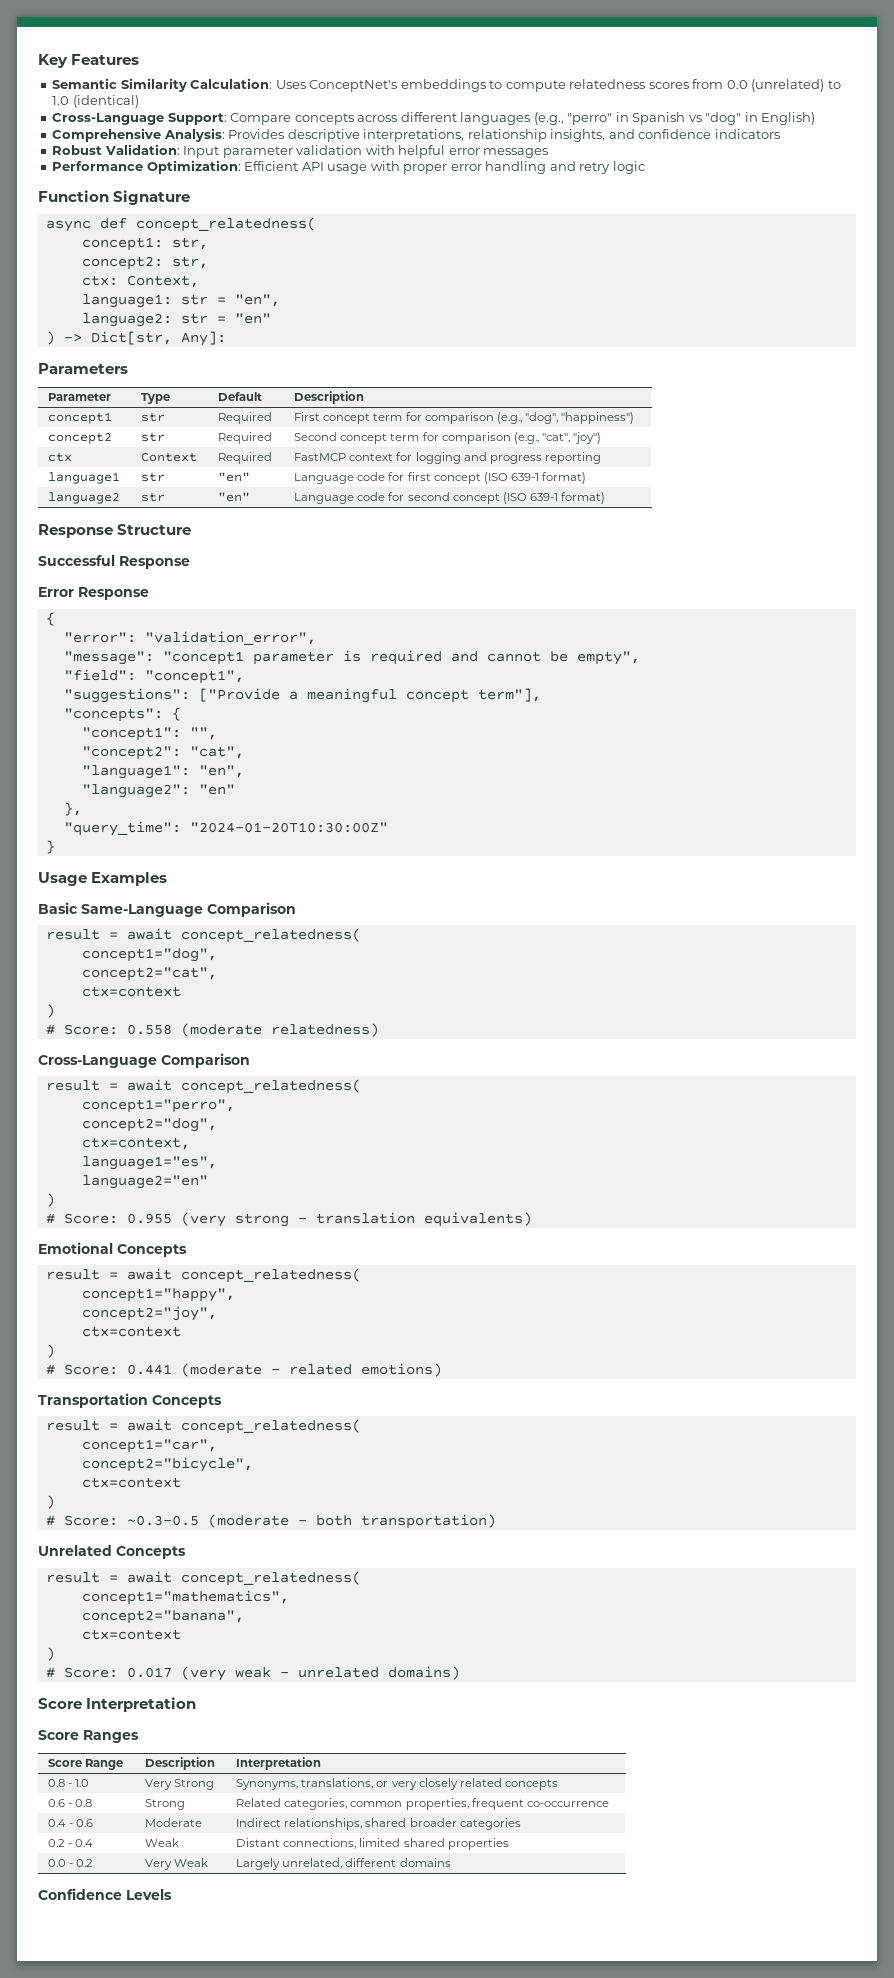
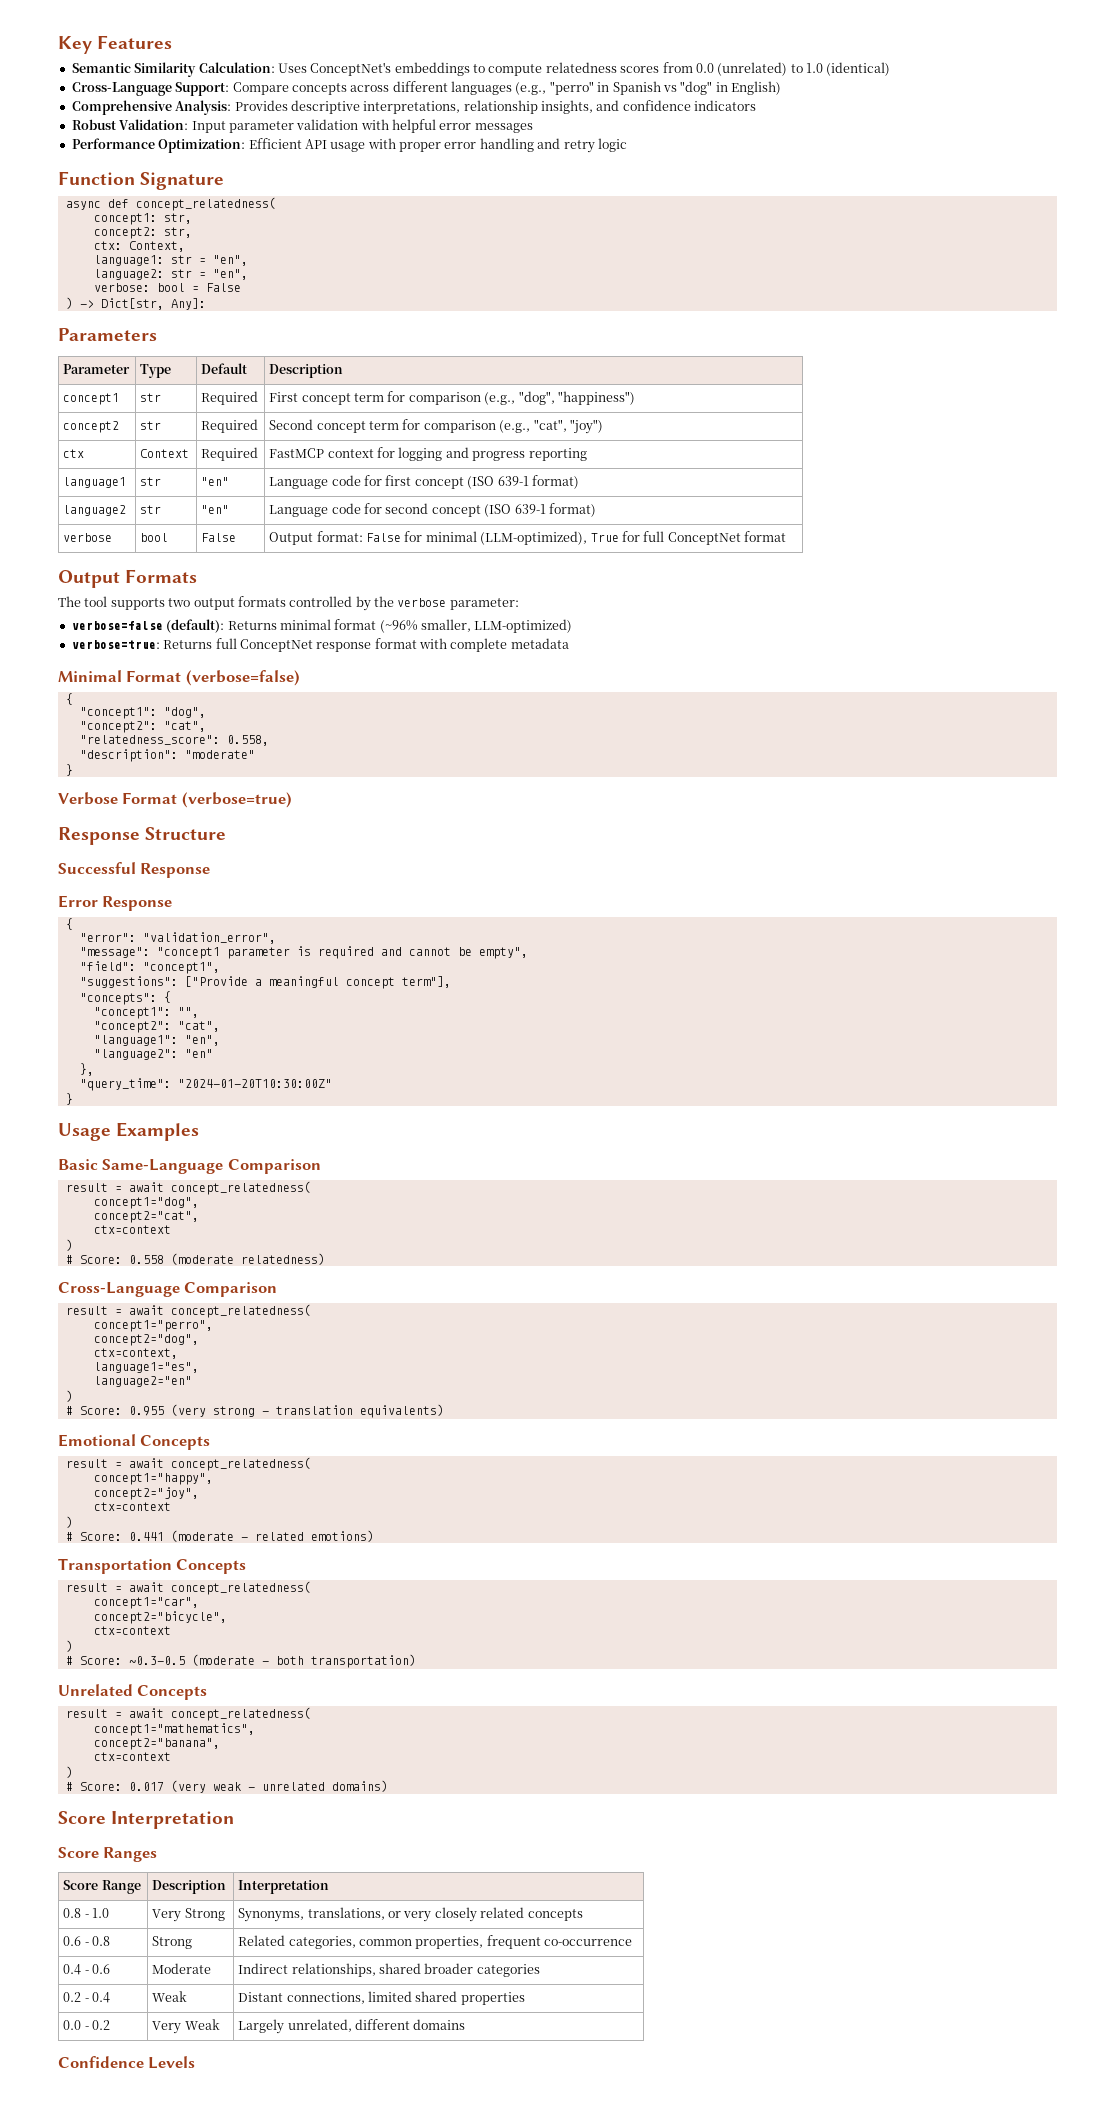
- language2: str = "en"
+ language2: str = "en",
+ verbose: bool = False
+ verbose | bool | False | Output format: False for minimal (LLM-optimized), True for full ConceptNet format
+ Output Formats
+ The tool supports two output formats controlled by the verbose parameter:
+ verbose=false (default): Returns minimal format (~96% smaller, LLM-optimized)
+ verbose=true: Returns full ConceptNet response format with complete metadata
+ Minimal Format (verbose=false)
+ {
+ "concept1": "dog",
+ "concept2": "cat",
+ "relatedness_score": 0.558,
+ "description": "moderate"
+ }
+ Verbose Format (verbose=true)

